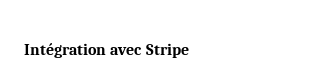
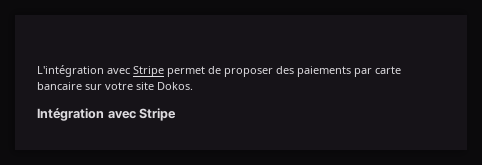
+ L'intégration avec Stripe permet de proposer des paiements par carte bancaire sur votre site Dokos.

